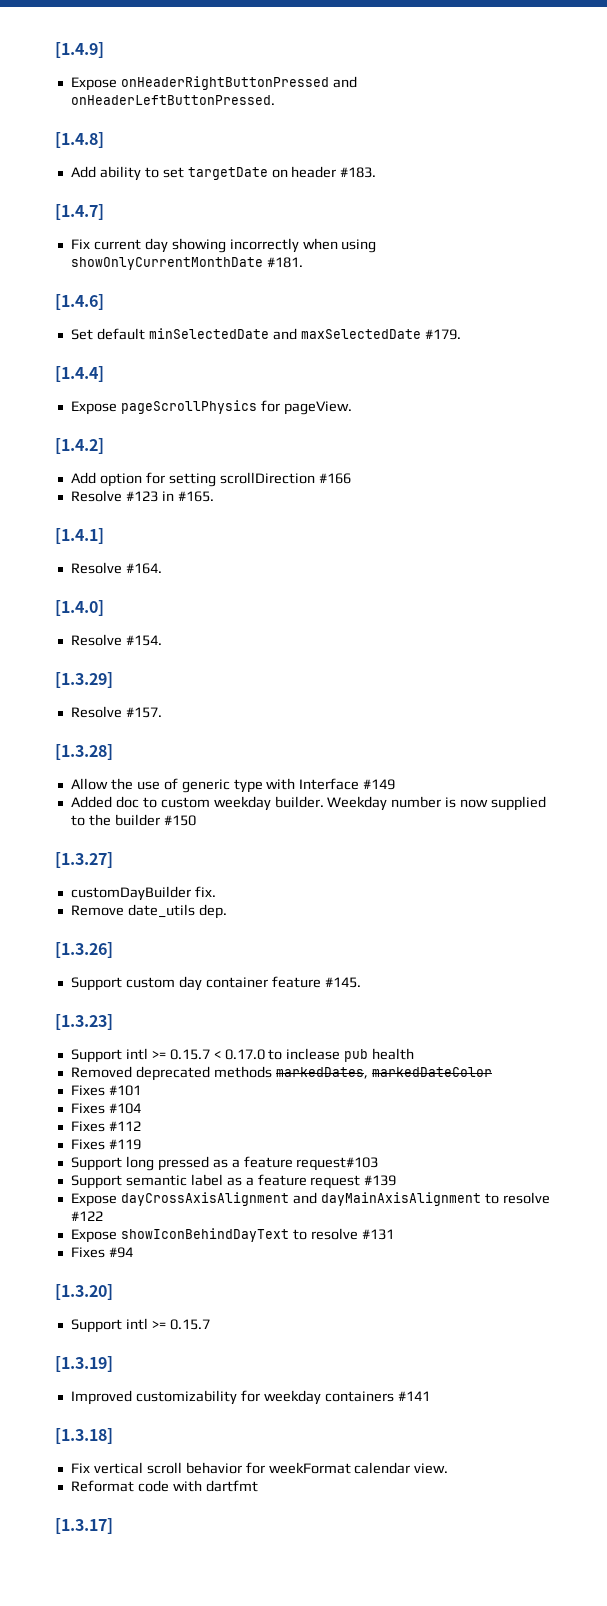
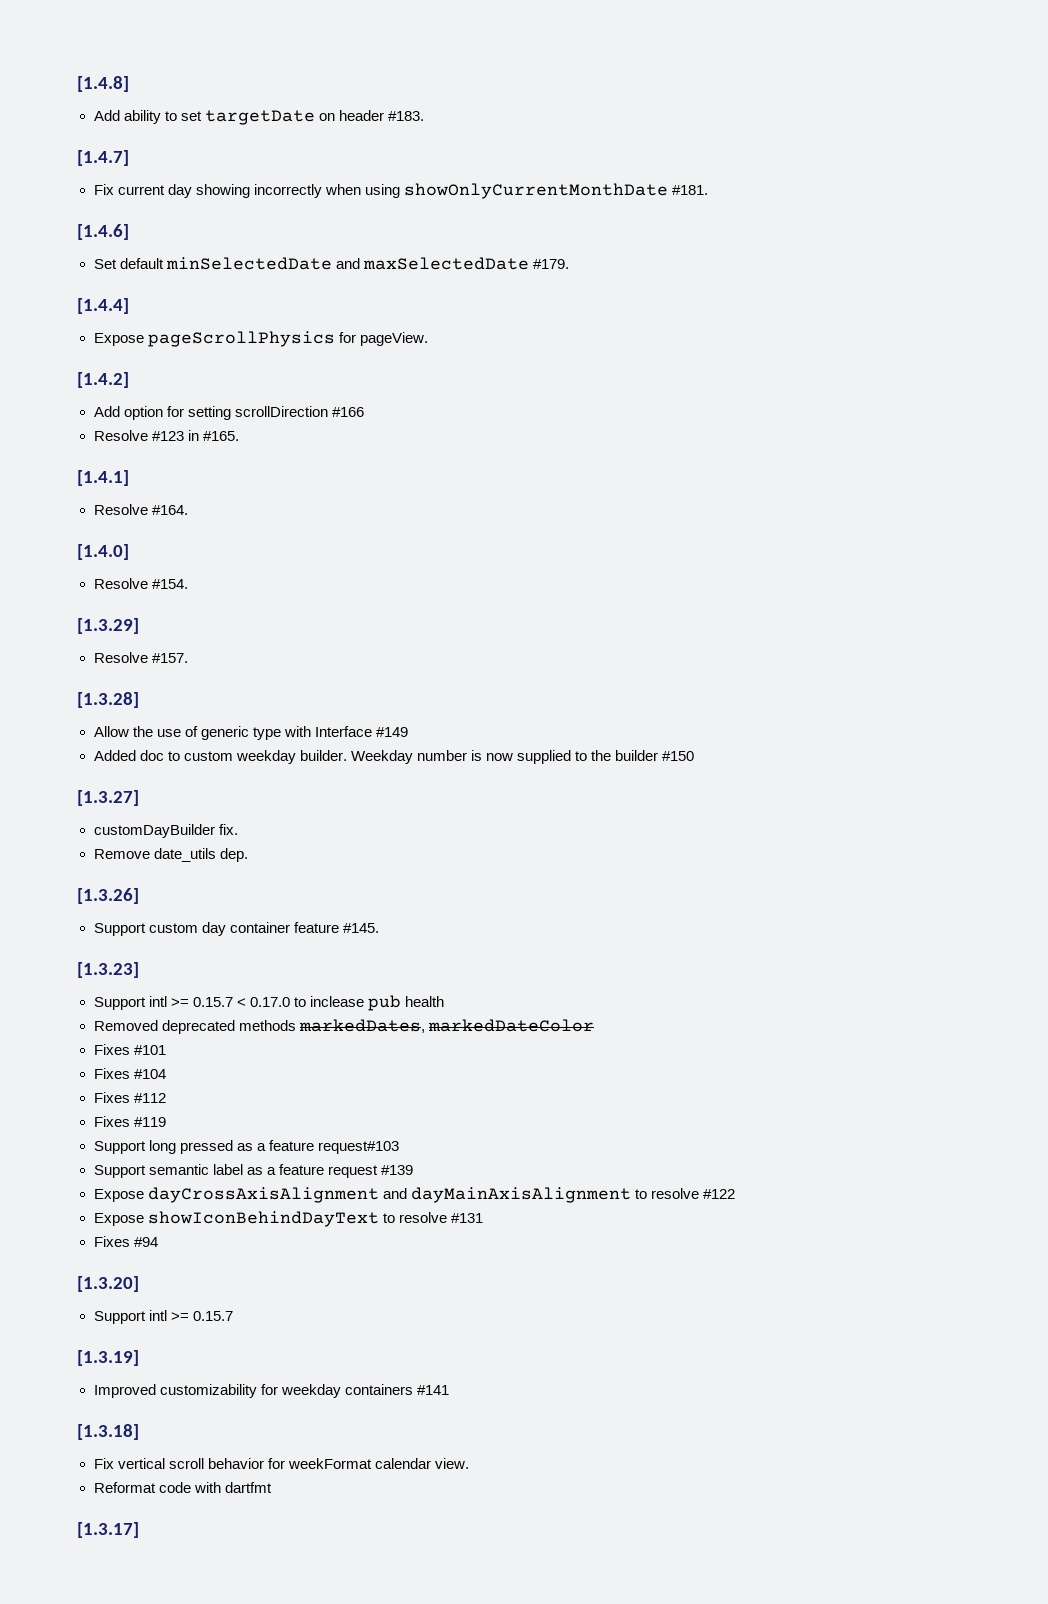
- [1.4.9]
- Expose onHeaderRightButtonPressed and onHeaderLeftButtonPressed.

